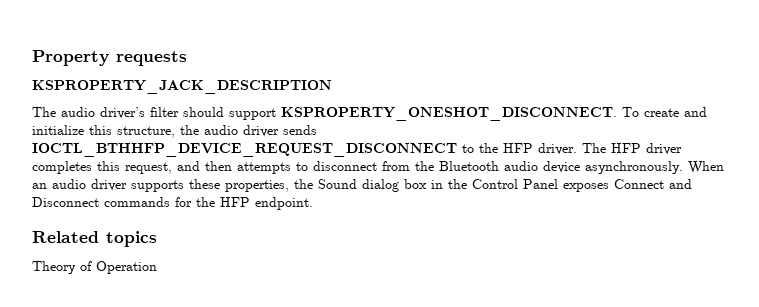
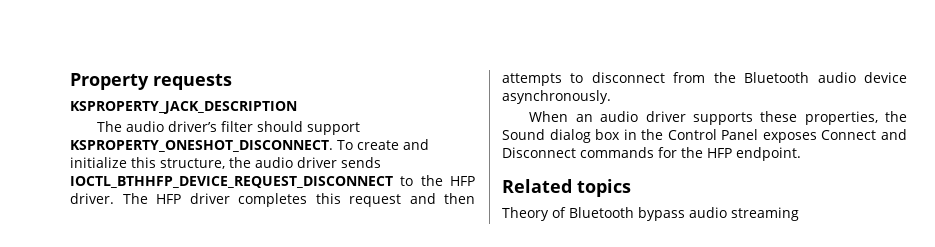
- The HFP driver completes this request, and then attempts to disconnect from the Bluetooth audio device asynchronously. When an audio driver supports these properties, the Sound dialog box in the Control Panel exposes Connect and Disconnect commands for the HFP endpoint.
+ The HFP driver completes this request and then attempts to disconnect from the Bluetooth audio device asynchronously.
+ When an audio driver supports these properties, the Sound dialog box in the Control Panel exposes Connect and Disconnect commands for the HFP endpoint.
- Theory of Operation
+ Theory of Bluetooth bypass audio streaming

